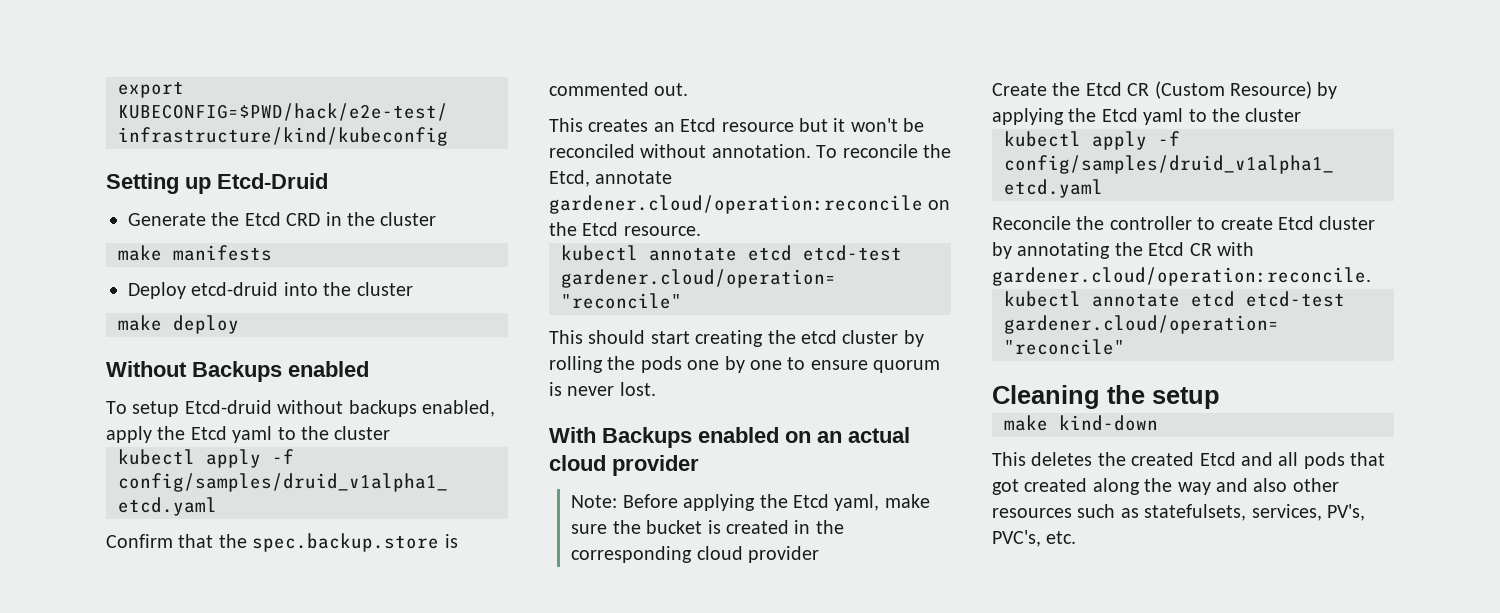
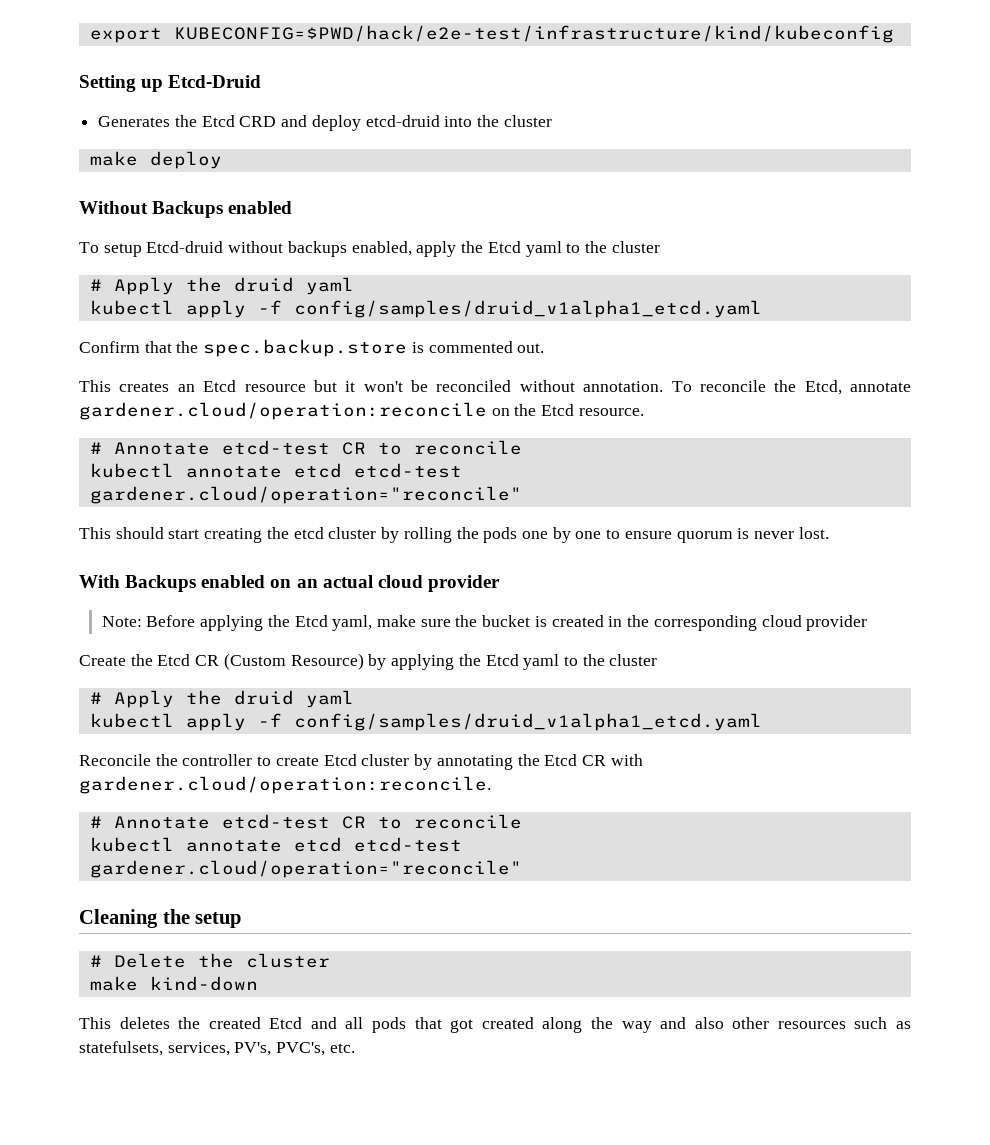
- Generate the Etcd CRD in the cluster
- make manifests
- Deploy etcd-druid into the cluster
+ Generates the Etcd CRD and deploy etcd-druid into the cluster
  To setup Etcd-druid without backups enabled, apply the Etcd yaml to the cluster
+ # Apply the druid yaml
  To reconcile the Etcd, annotate gardener.cloud/operation:reconcile on the Etcd resource.
+ # Annotate etcd-test CR to reconcile
  Create the Etcd CR (Custom Resource) by applying the Etcd yaml to the cluster
+ # Apply the druid yaml
  Reconcile the controller to create Etcd cluster by annotating the Etcd CR with gardener.cloud/operation:reconcile.
+ # Annotate etcd-test CR to reconcile
+ # Delete the cluster

